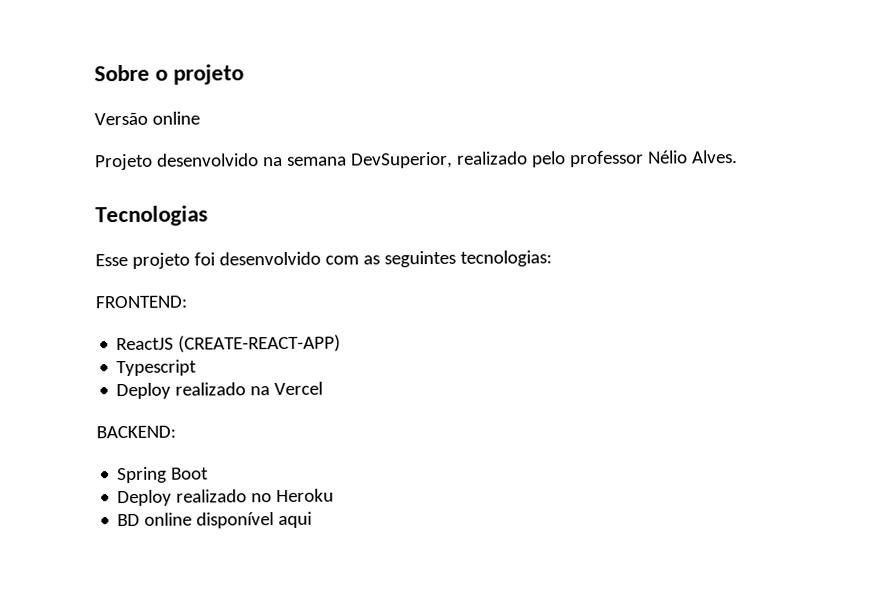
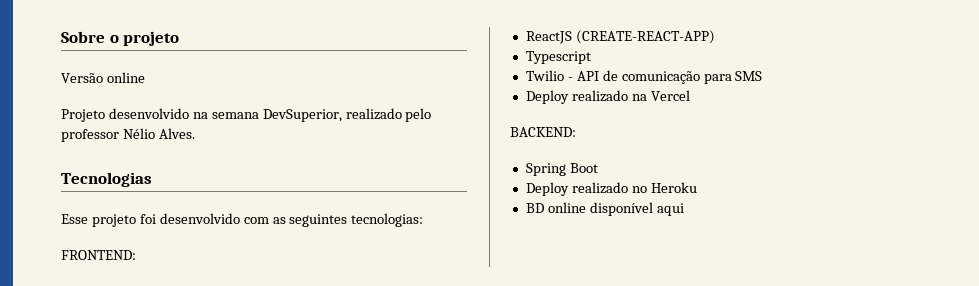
+ Twilio - API de comunicação para SMS

